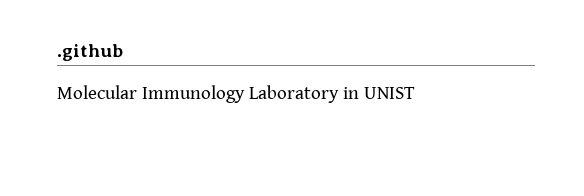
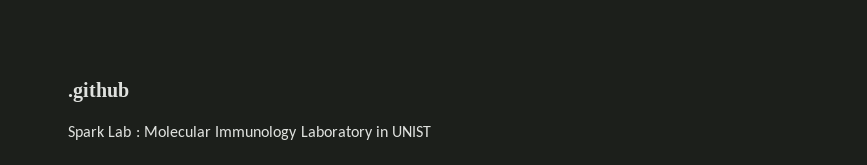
- Molecular Immunology Laboratory in UNIST
+ Spark Lab : Molecular Immunology Laboratory in UNIST

